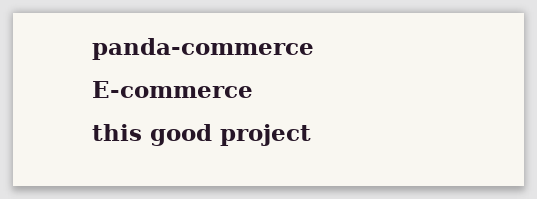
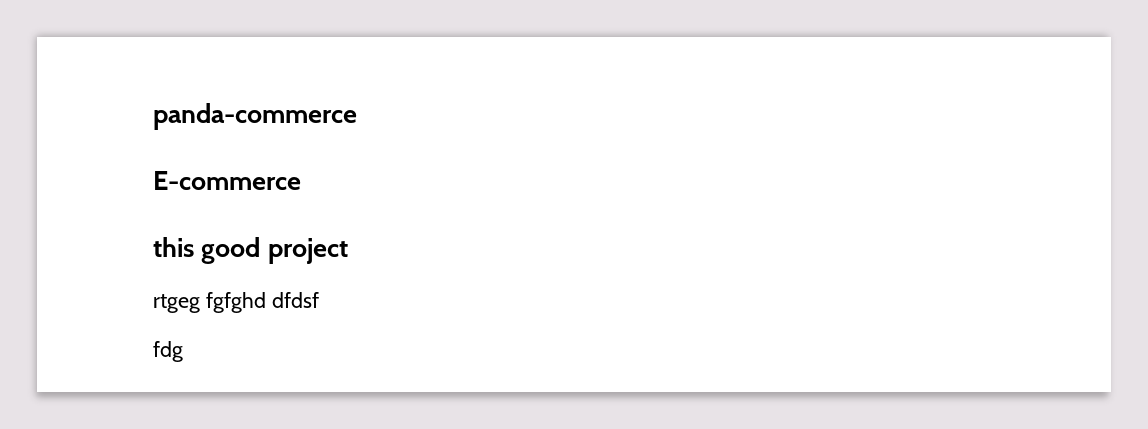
+ rtgeg fgfghd dfdsf
+ fdg

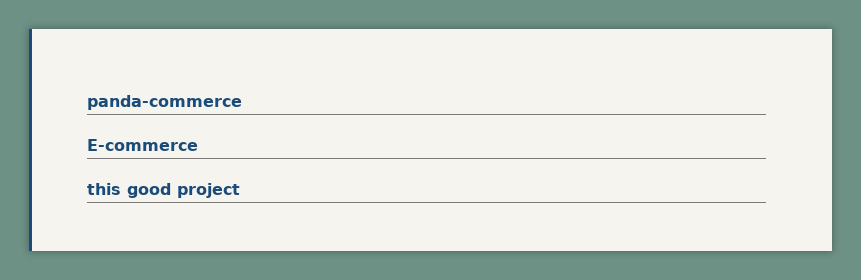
- rtgeg fgfghd dfdsf
- fdg

